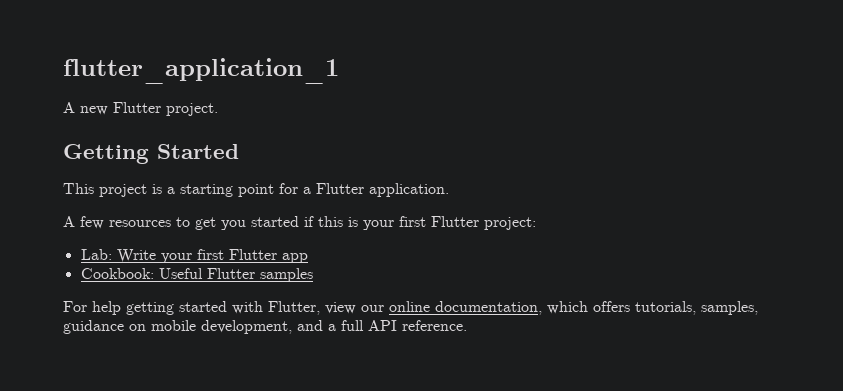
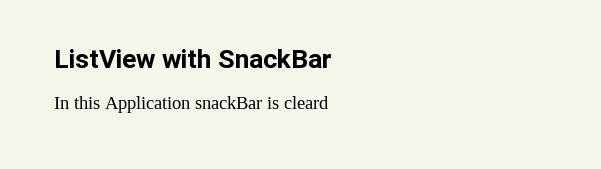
- flutter_application_1
- A new Flutter project.
- Getting Started
- This project is a starting point for a Flutter application.
- A few resources to get you started if this is your first Flutter project:
- Lab: Write your first Flutter app
- Cookbook: Useful Flutter samples
- For help getting started with Flutter, view our online documentation, which offers tutorials, samples, guidance on mobile development, and a full API reference.
+ ListView with SnackBar
+ In this Application snackBar is cleard

